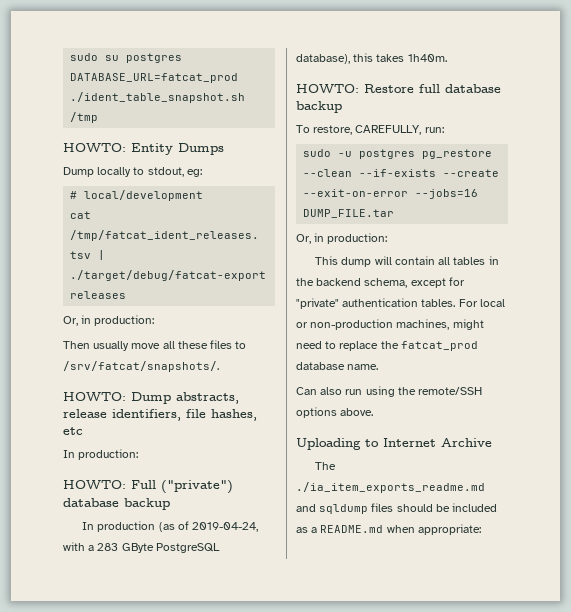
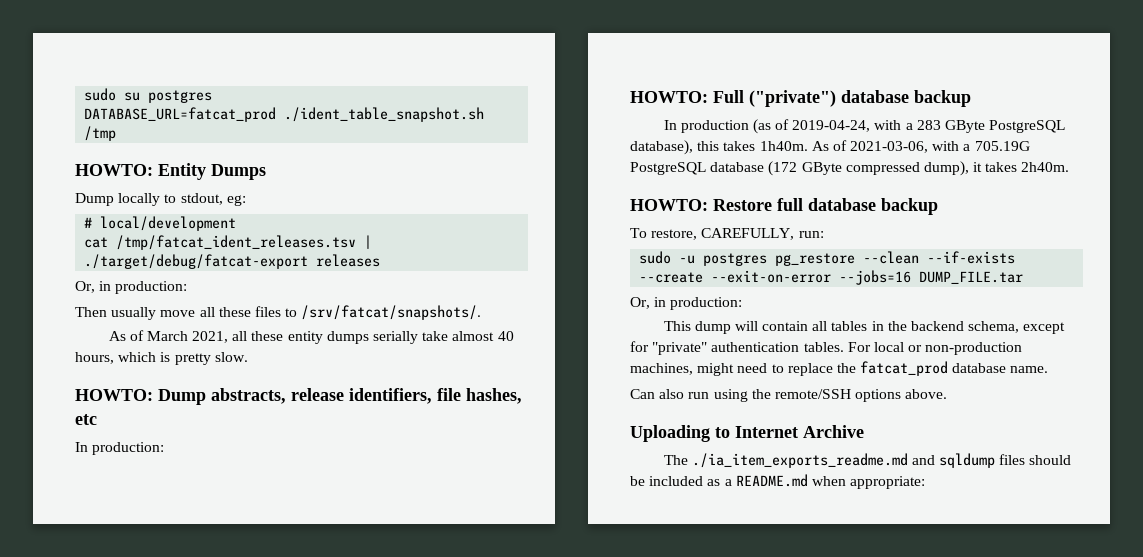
+ As of March 2021, all these entity dumps serially take almost 40 hours, which is pretty slow.
+ As of 2021-03-06, with a 705.19G PostgreSQL database (172 GByte compressed dump), it takes 2h40m.

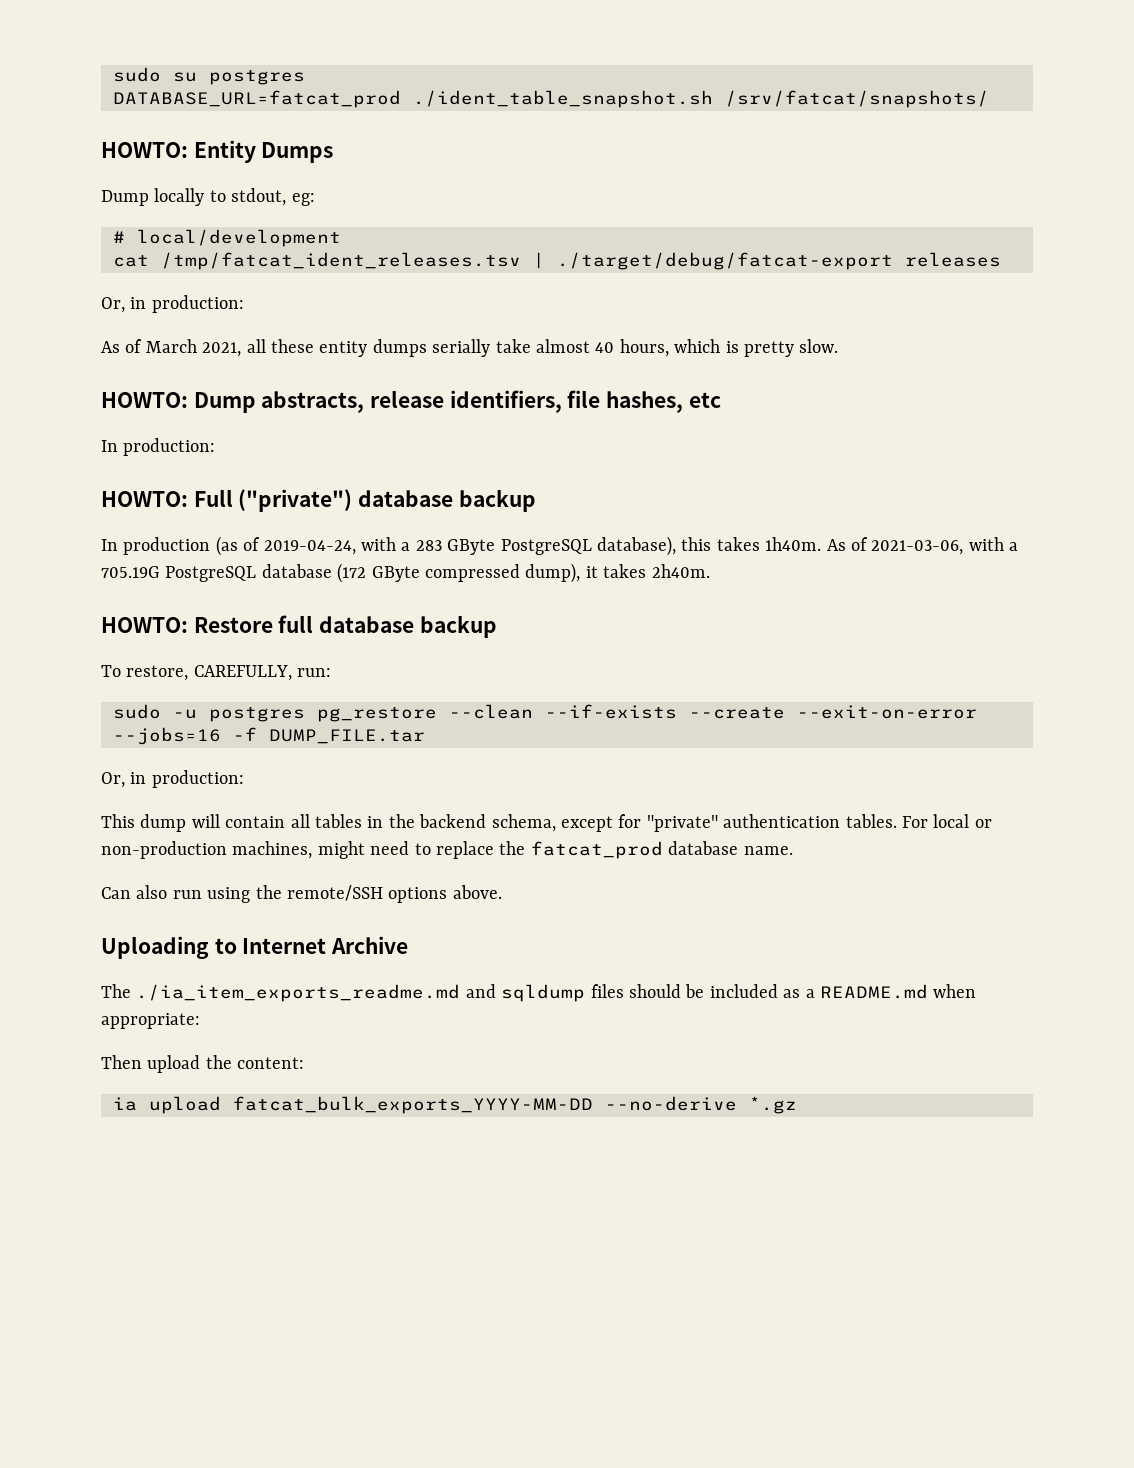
- DATABASE_URL=fatcat_prod ./ident_table_snapshot.sh /tmp
+ DATABASE_URL=fatcat_prod ./ident_table_snapshot.sh /srv/fatcat/snapshots/
- Then usually move all these files to /srv/fatcat/snapshots/.
- sudo -u postgres pg_restore --clean --if-exists --create --exit-on-error --jobs=16 DUMP_FILE.tar
+ sudo -u postgres pg_restore --clean --if-exists --create --exit-on-error --jobs=16 -f DUMP_FILE.tar
+ Then upload the content:
+ ia upload fatcat_bulk_exports_YYYY-MM-DD --no-derive *.gz

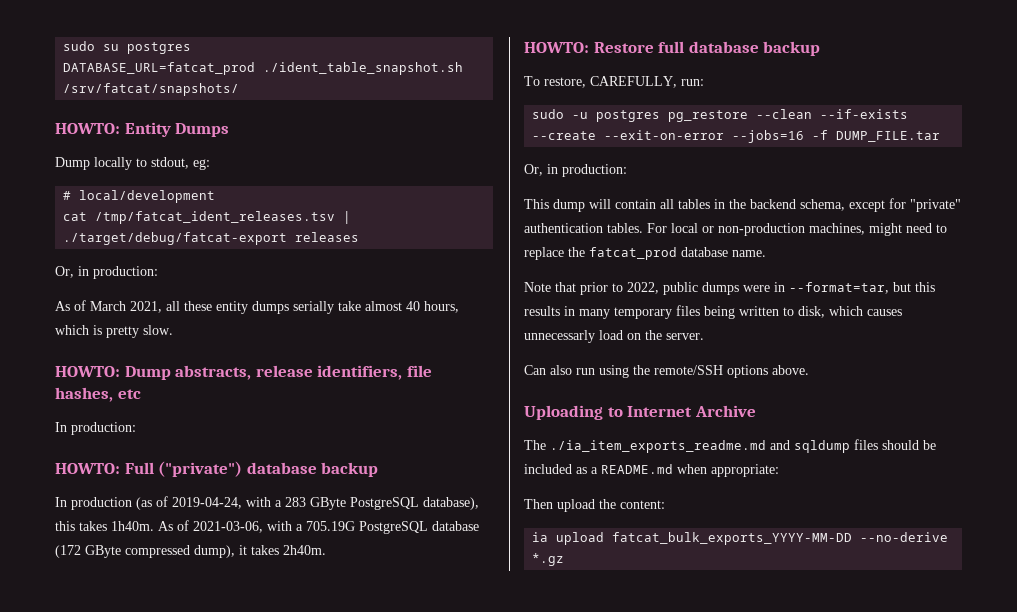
+ Note that prior to 2022, public dumps were in --format=tar, but this results in many temporary files being written to disk, which causes unnecessarly load on the server.

